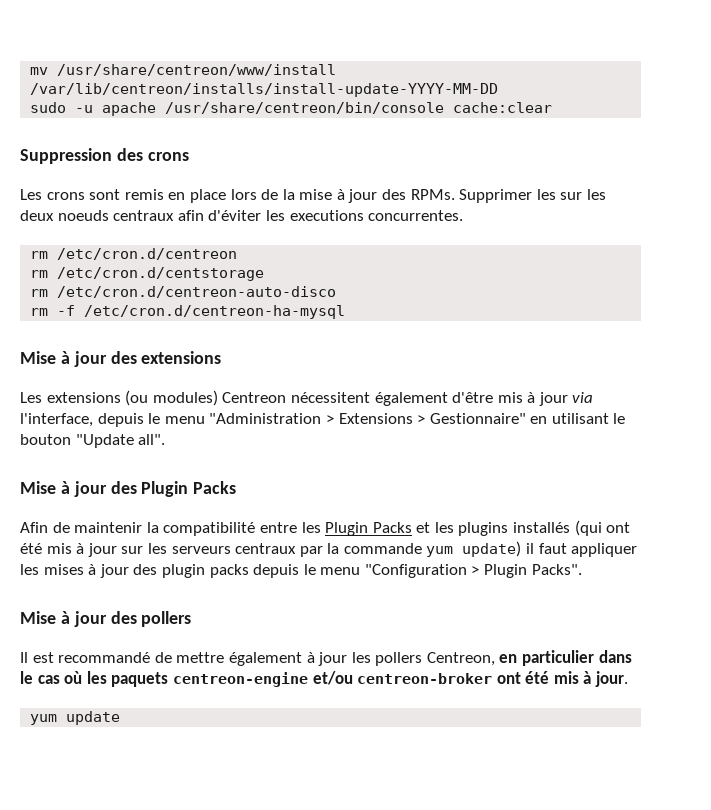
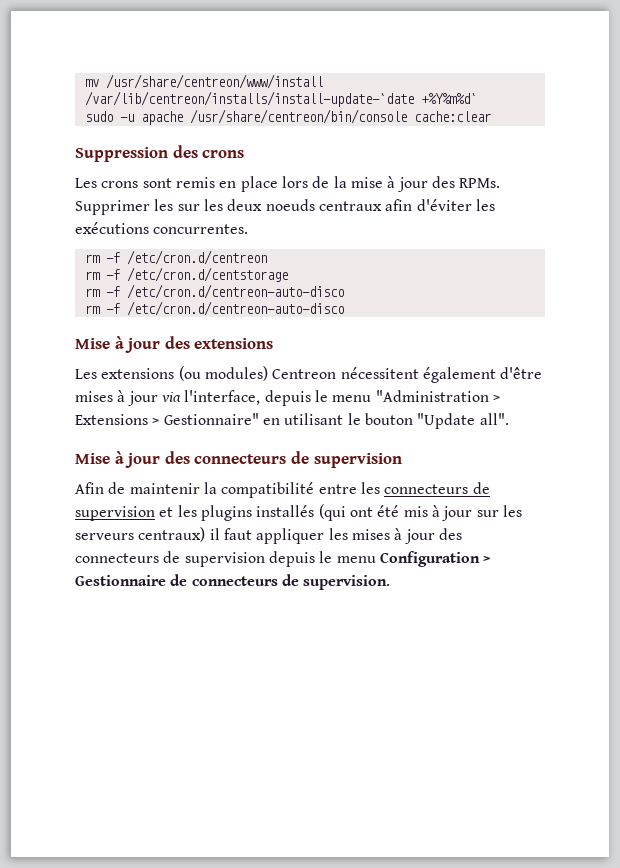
- mv /usr/share/centreon/www/install /var/lib/centreon/installs/install-update-YYYY-MM-DD
+ mv /usr/share/centreon/www/install /var/lib/centreon/installs/install-update-`date +%Y%m%d`
- Supprimer les sur les deux noeuds centraux afin d'éviter les executions concurrentes.
+ Supprimer les sur les deux noeuds centraux afin d'éviter les exécutions concurrentes.
- rm /etc/cron.d/centreon
+ rm -f /etc/cron.d/centreon
- rm /etc/cron.d/centstorage
- rm /etc/cron.d/centreon-auto-disco
- rm -f /etc/cron.d/centreon-ha-mysql
+ rm -f /etc/cron.d/centstorage
+ rm -f /etc/cron.d/centreon-auto-disco
+ rm -f /etc/cron.d/centreon-auto-disco
- Les extensions (ou modules) Centreon nécessitent également d'être mis à jour via l'interface, depuis le menu "Administration > Extensions > Gestionnaire" en utilisant le bouton "Update all".
+ Les extensions (ou modules) Centreon nécessitent également d'être mises à jour via l'interface, depuis le menu "Administration > Extensions > Gestionnaire" en utilisant le bouton "Update all".
- Mise à jour des Plugin Packs
+ Mise à jour des connecteurs de supervision
- Afin de maintenir la compatibilité entre les Plugin Packs et les plugins installés (qui ont été mis à jour sur les serveurs centraux par la commande yum update) il faut appliquer les mises à jour des plugin packs depuis le menu "Configuration > Plugin Packs".
- Mise à jour des pollers
- Il est recommandé de mettre également à jour les pollers Centreon, en particulier dans le cas où les paquets centreon-engine et/ou centreon-broker ont été mis à jour.
- yum update
+ Afin de maintenir la compatibilité entre les connecteurs de supervision et les plugins installés (qui ont été mis à jour sur les serveurs centraux) il faut appliquer les mises à jour des connecteurs de supervision depuis le menu Configuration > Gestionnaire de connecteurs de supervision.

